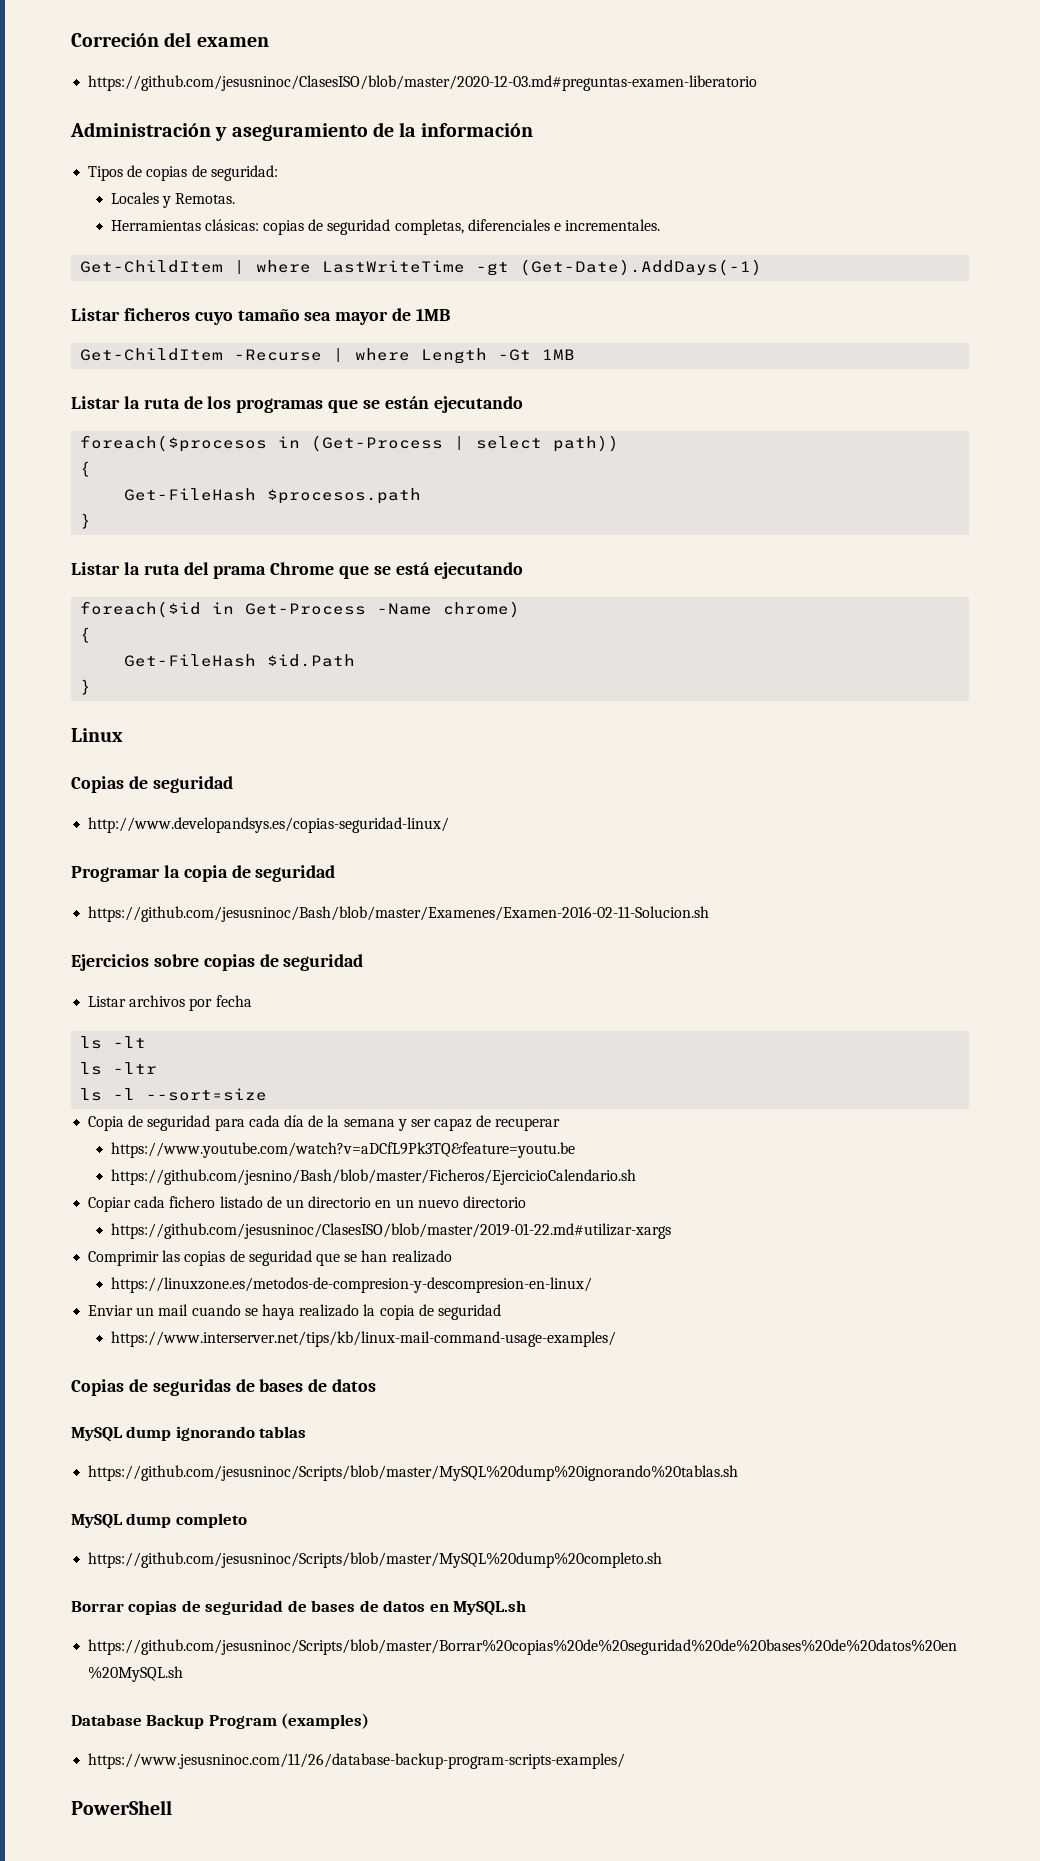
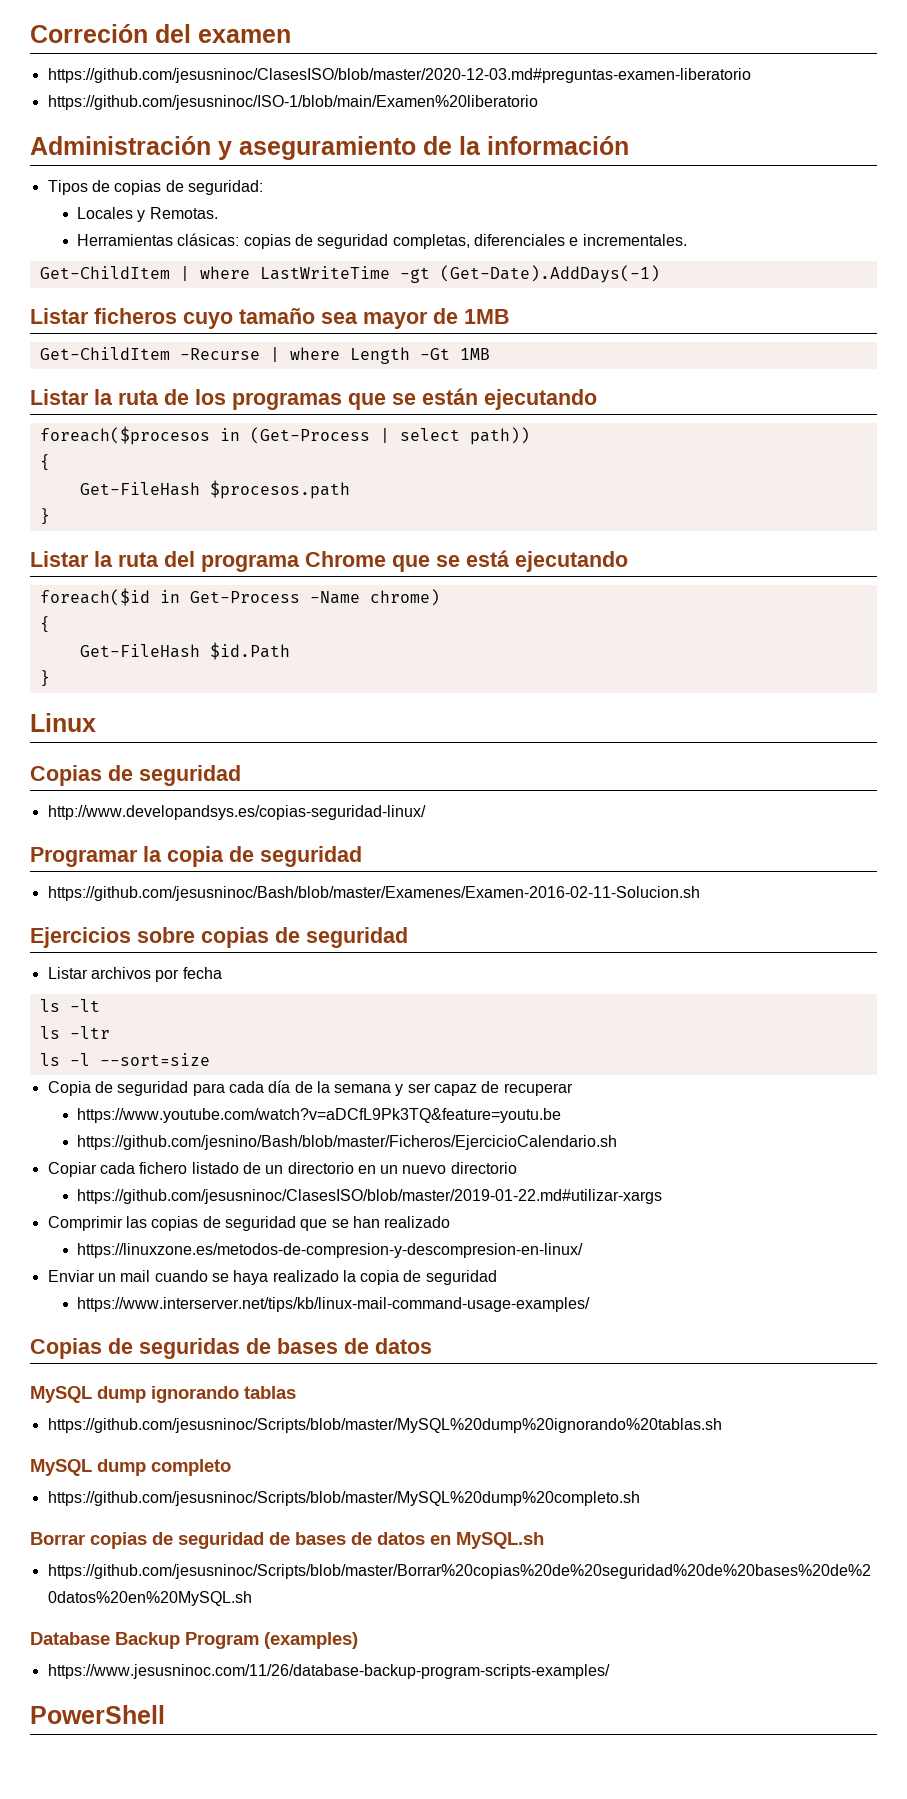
+ https://github.com/jesusninoc/ISO-1/blob/main/Examen%20liberatorio
- Listar la ruta del prama Chrome que se está ejecutando
+ Listar la ruta del programa Chrome que se está ejecutando

